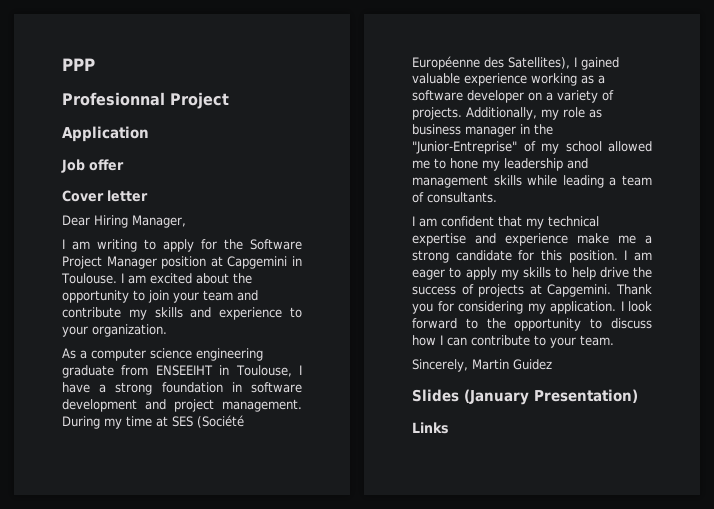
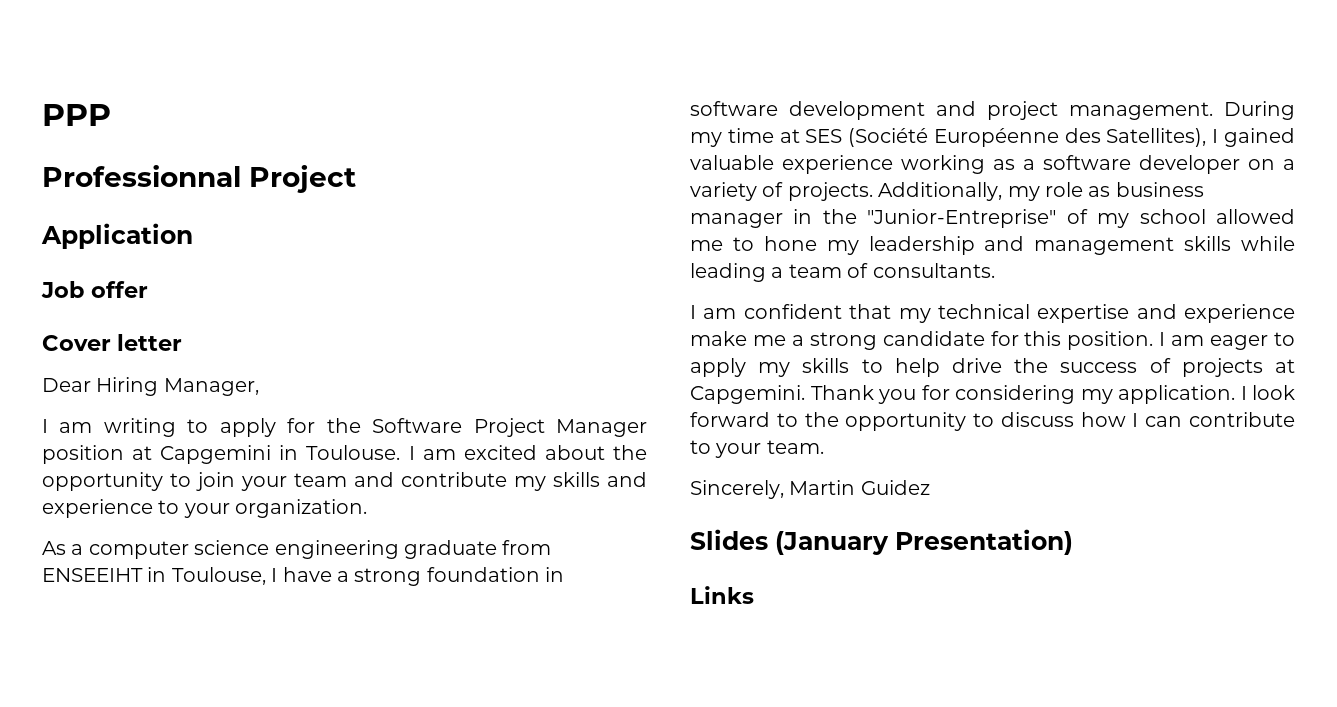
- Profesionnal Project
+ Professionnal Project

